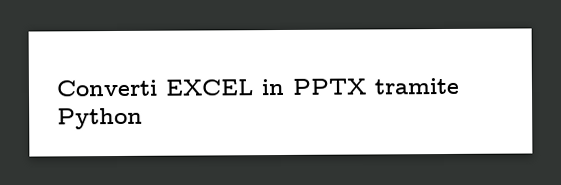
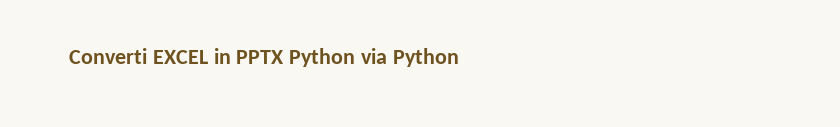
- Converti EXCEL in PPTX tramite Python
+ Converti EXCEL in PPTX Python via Python

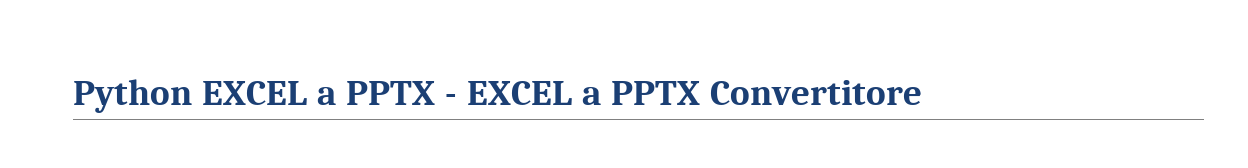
- Converti EXCEL in PPTX Python via Python
+ Python EXCEL a PPTX - EXCEL a PPTX Convertitore

